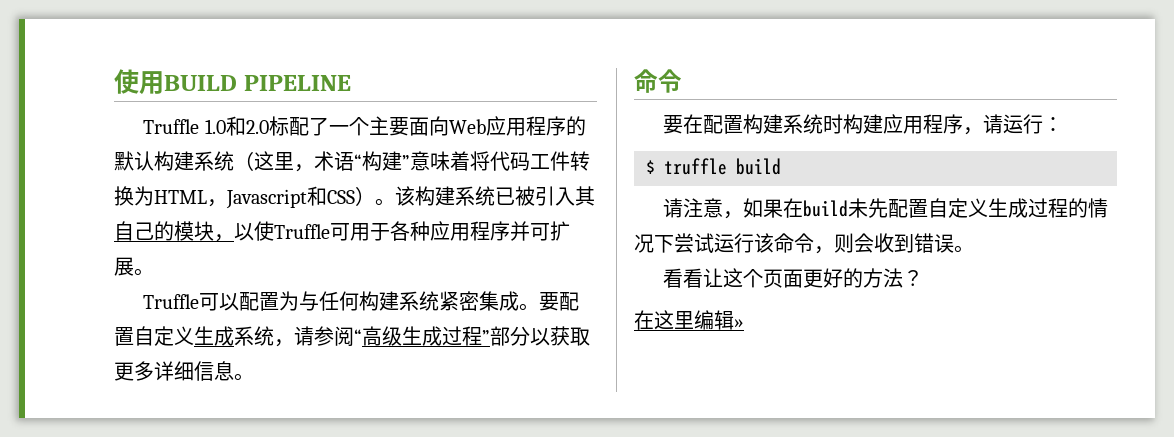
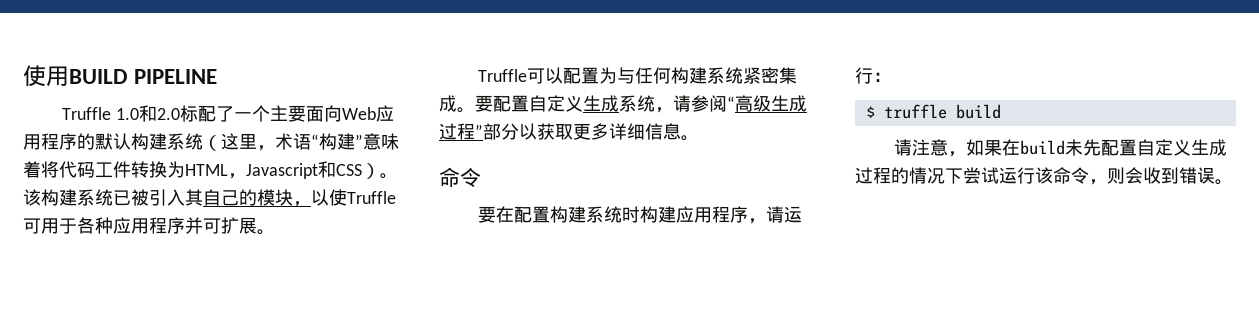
- 看看让这个页面更好的方法？
- 在这里编辑»

